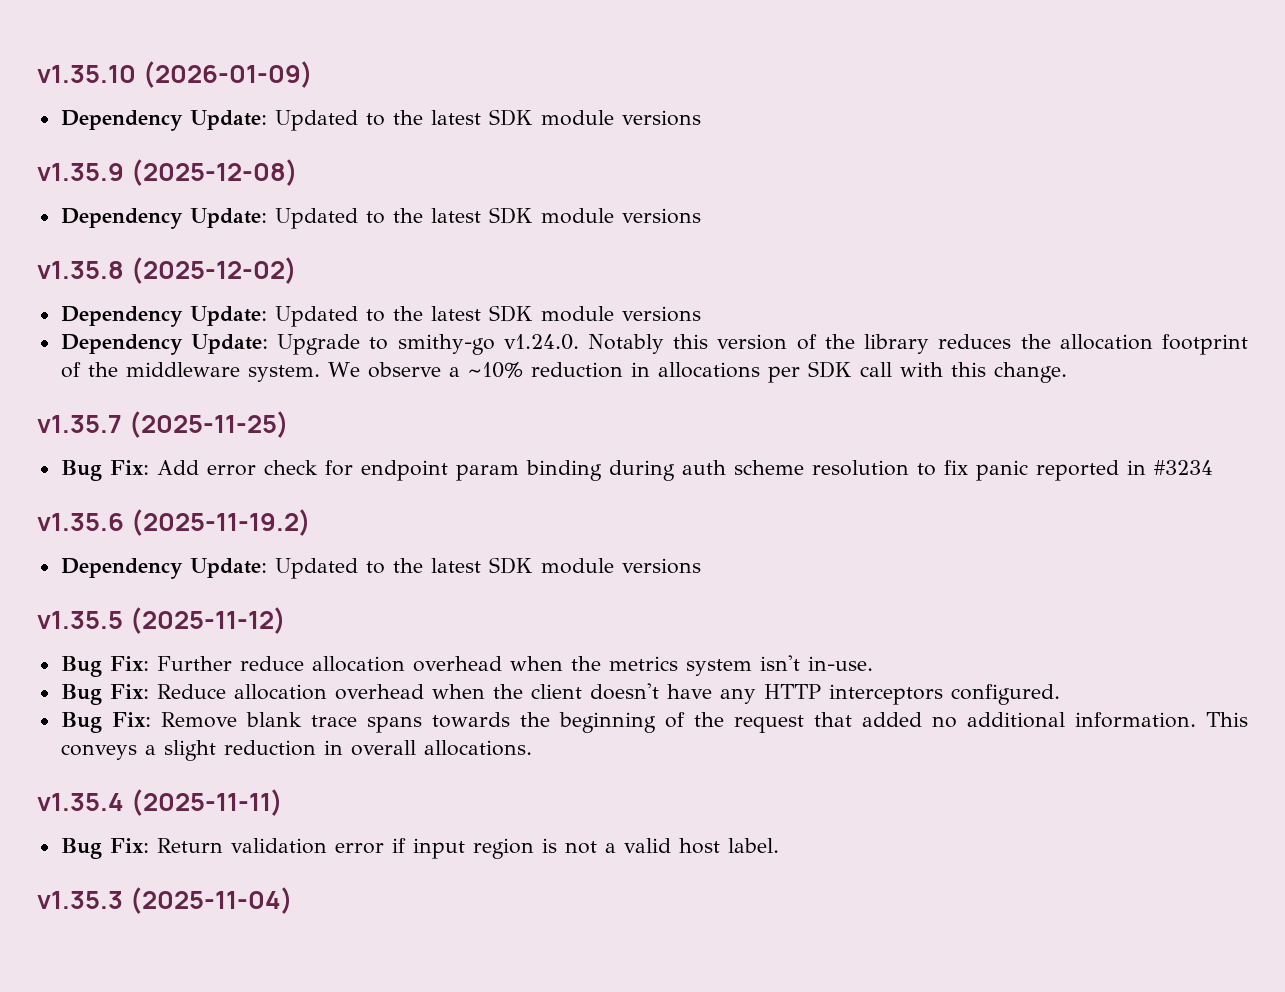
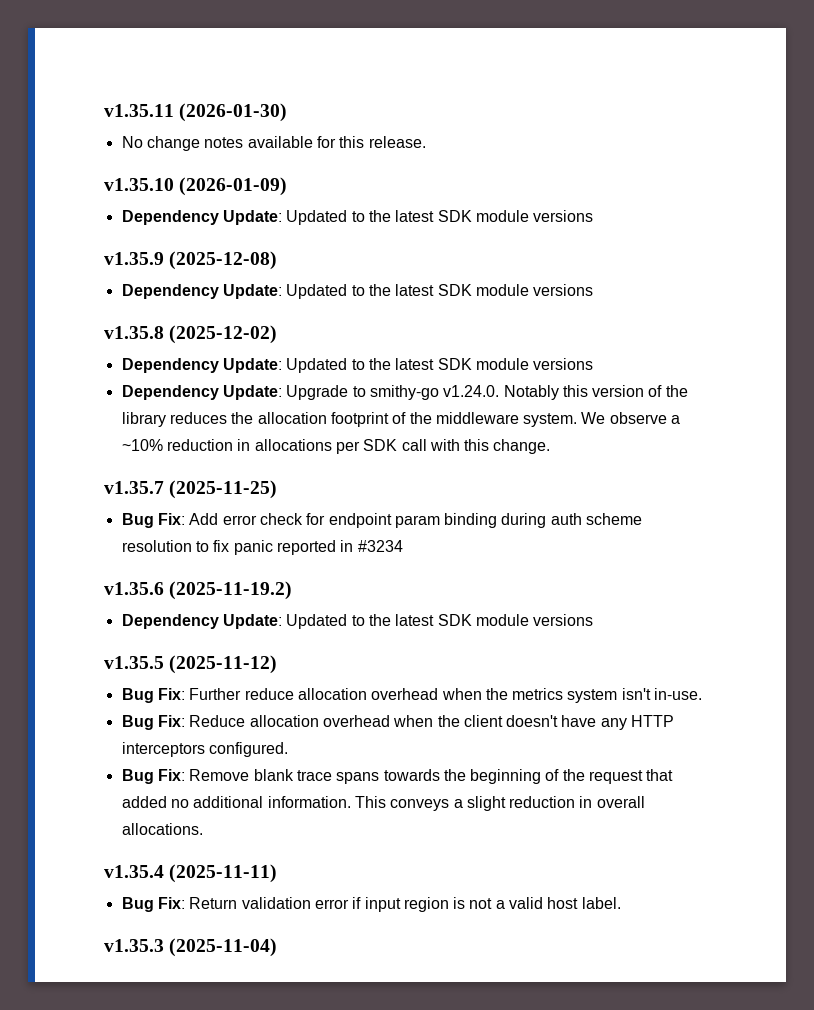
+ v1.35.11 (2026-01-30)
+ No change notes available for this release.

